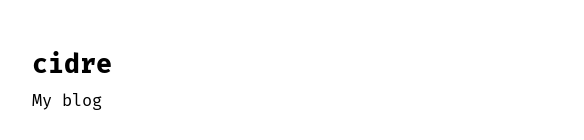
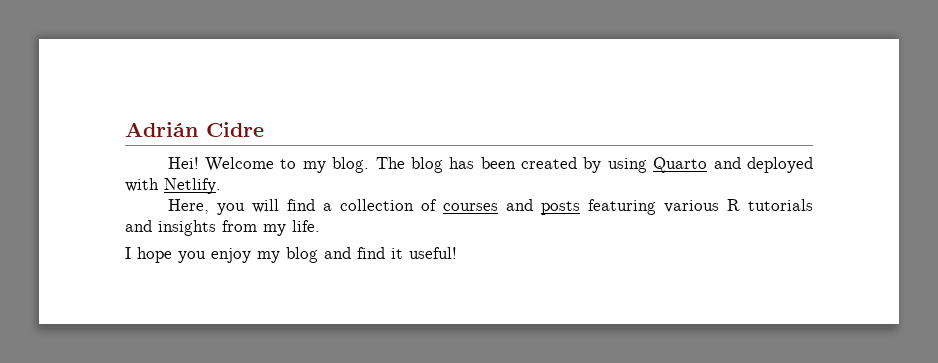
- cidre
- My blog
+ Adrián Cidre
+ Hei! Welcome to my blog. The blog has been created by using Quarto and deployed with Netlify.
+ Here, you will find a collection of courses and posts featuring various R tutorials and insights from my life.
+ I hope you enjoy my blog and find it useful!

